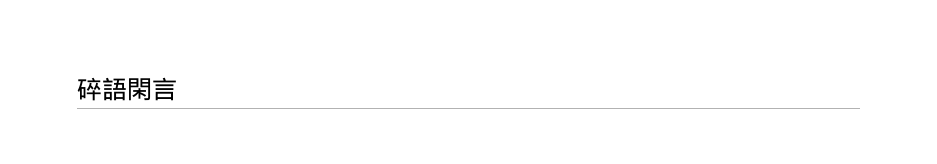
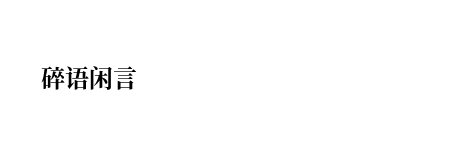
- 碎語閑言
+ 碎语闲言

